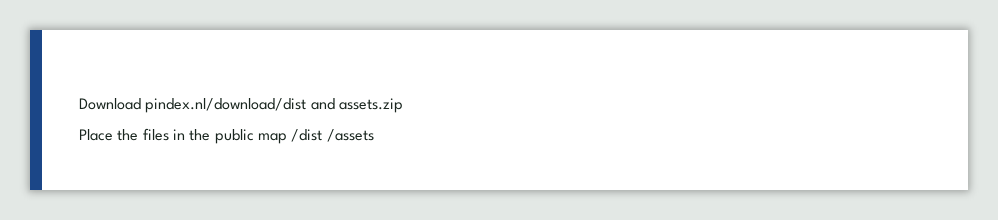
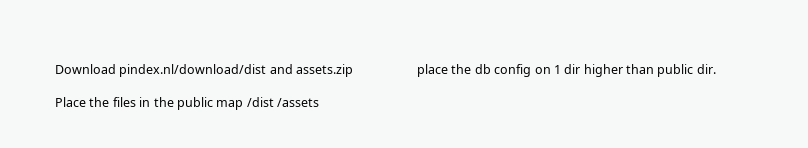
+ place the db config on 1 dir higher than public dir.

